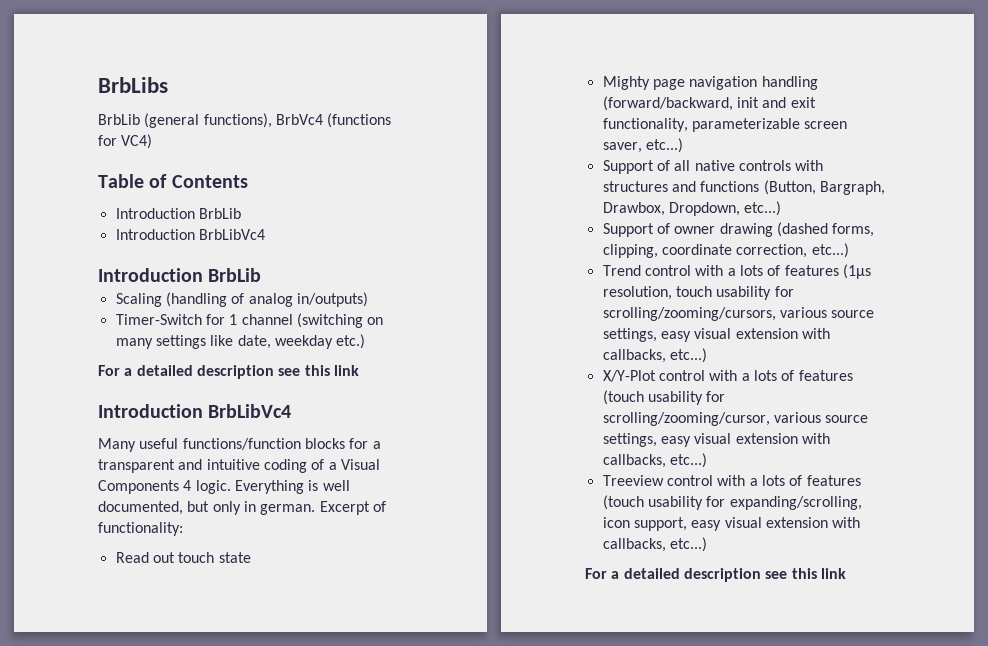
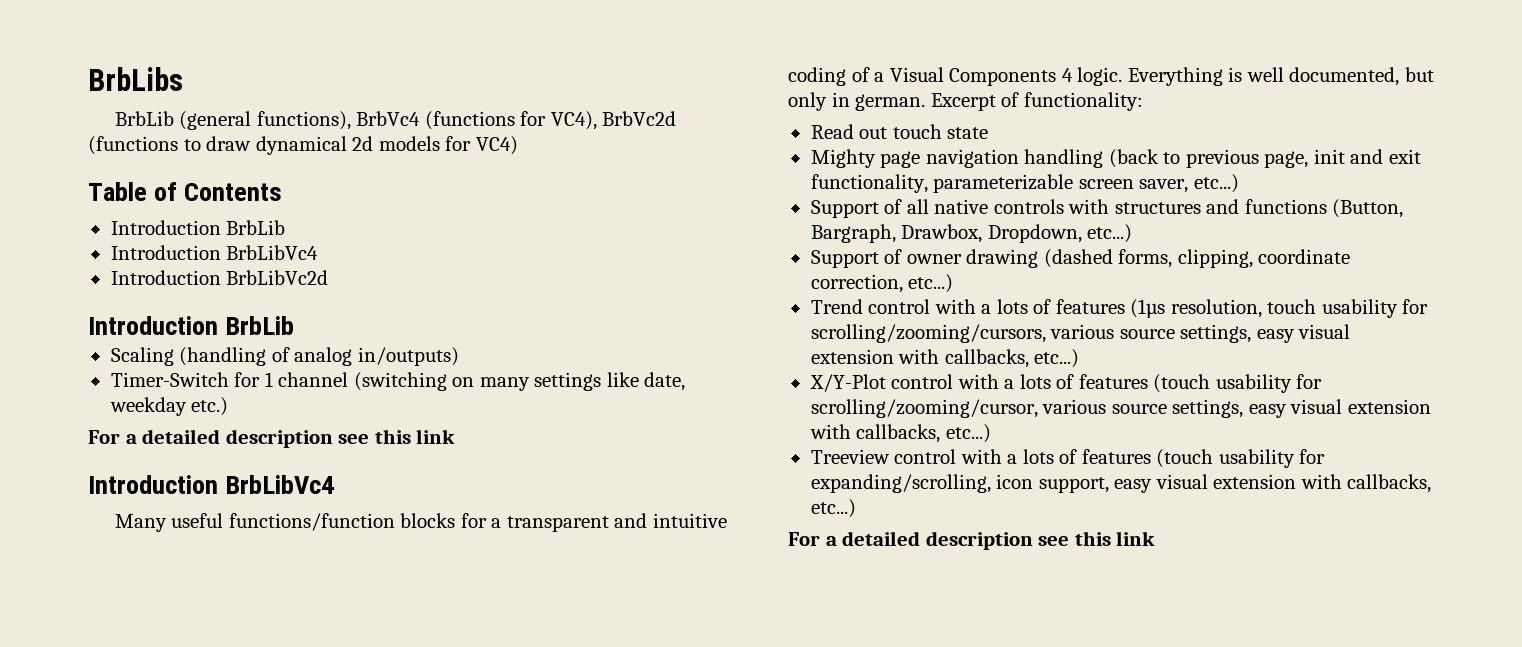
- BrbLib (general functions), BrbVc4 (functions for VC4)
+ BrbLib (general functions), BrbVc4 (functions for VC4), BrbVc2d (functions to draw dynamical 2d models for VC4)
+ Introduction BrbLibVc2d
- Mighty page navigation handling (forward/backward, init and exit functionality, parameterizable screen saver, etc...)
+ Mighty page navigation handling (back to previous page, init and exit functionality, parameterizable screen saver, etc...)

